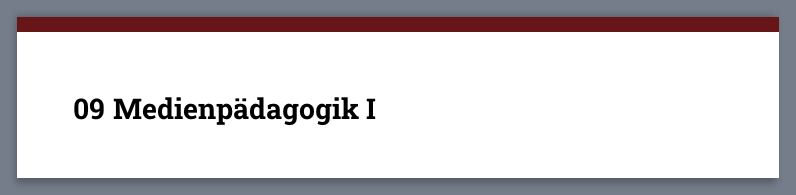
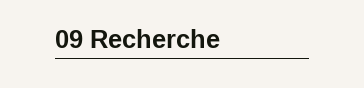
- 09 Medienpädagogik I
+ 09 Recherche

